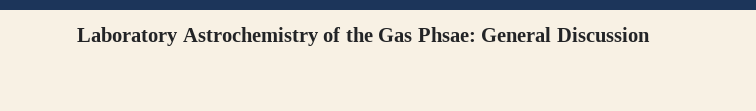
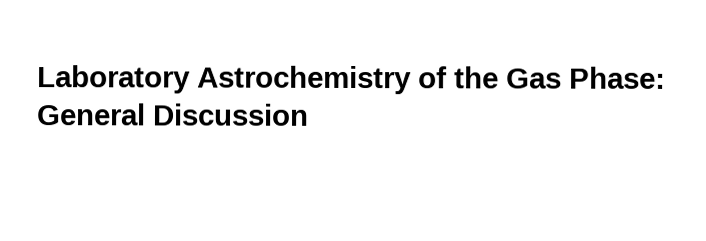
- Laboratory Astrochemistry of the Gas Phsae: General Discussion
+ Laboratory Astrochemistry of the Gas Phase: General Discussion

